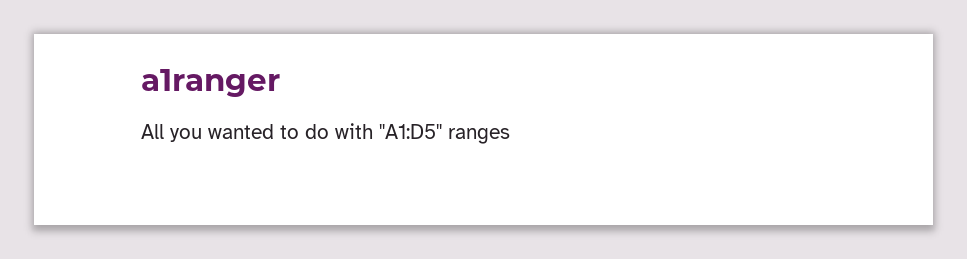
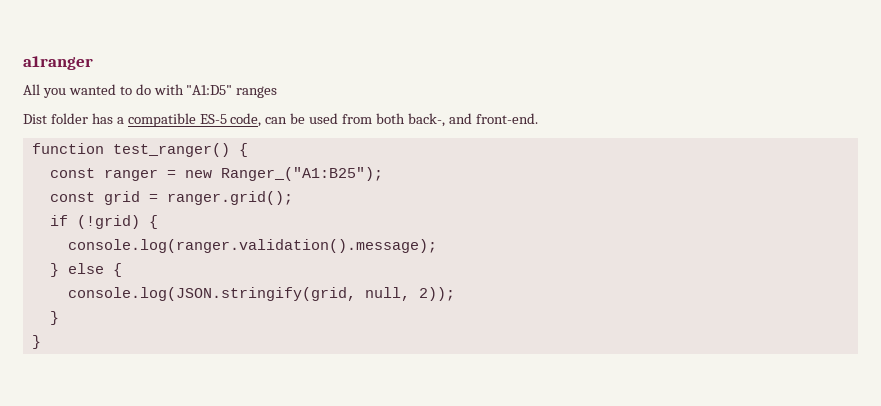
+ Dist folder has a compatible ES-5 code, can be used from both back-, and front-end.
+ function test_ranger() {
+ const ranger = new Ranger_("A1:B25");
+ const grid = ranger.grid();
+ if (!grid) {
+ console.log(ranger.validation().message);
+ } else {
+ console.log(JSON.stringify(grid, null, 2));
+ }
+ }

